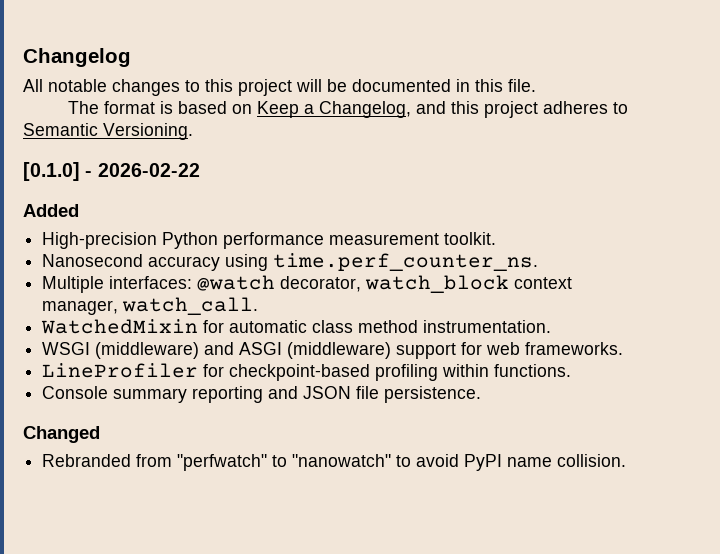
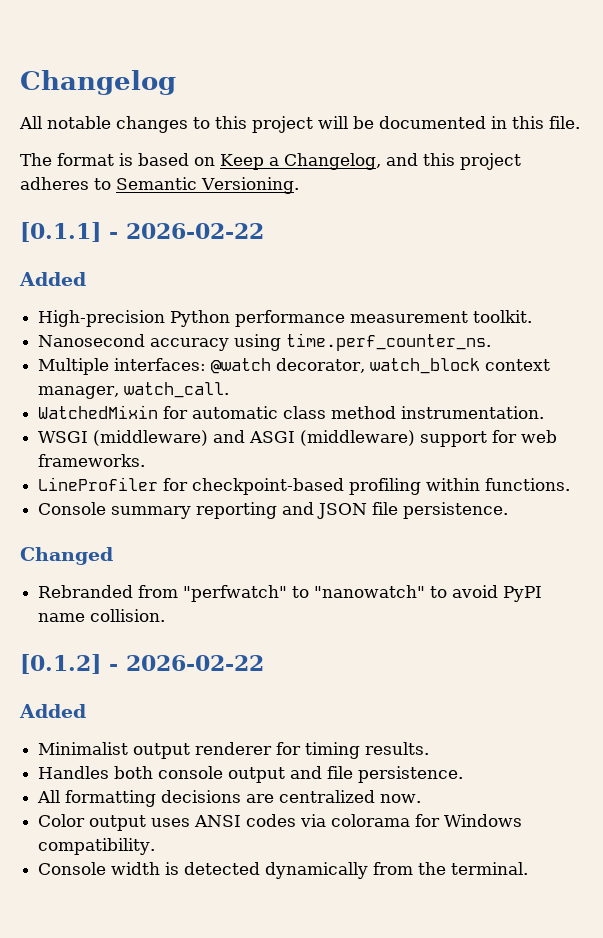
- [0.1.0] - 2026-02-22
+ [0.1.1] - 2026-02-22
+ [0.1.2] - 2026-02-22
+ Added
+ Minimalist output renderer for timing results.
+ Handles both console output and file persistence.
+ All formatting decisions are centralized now.
+ Color output uses ANSI codes via colorama for Windows compatibility.
+ Console width is detected dynamically from the terminal.

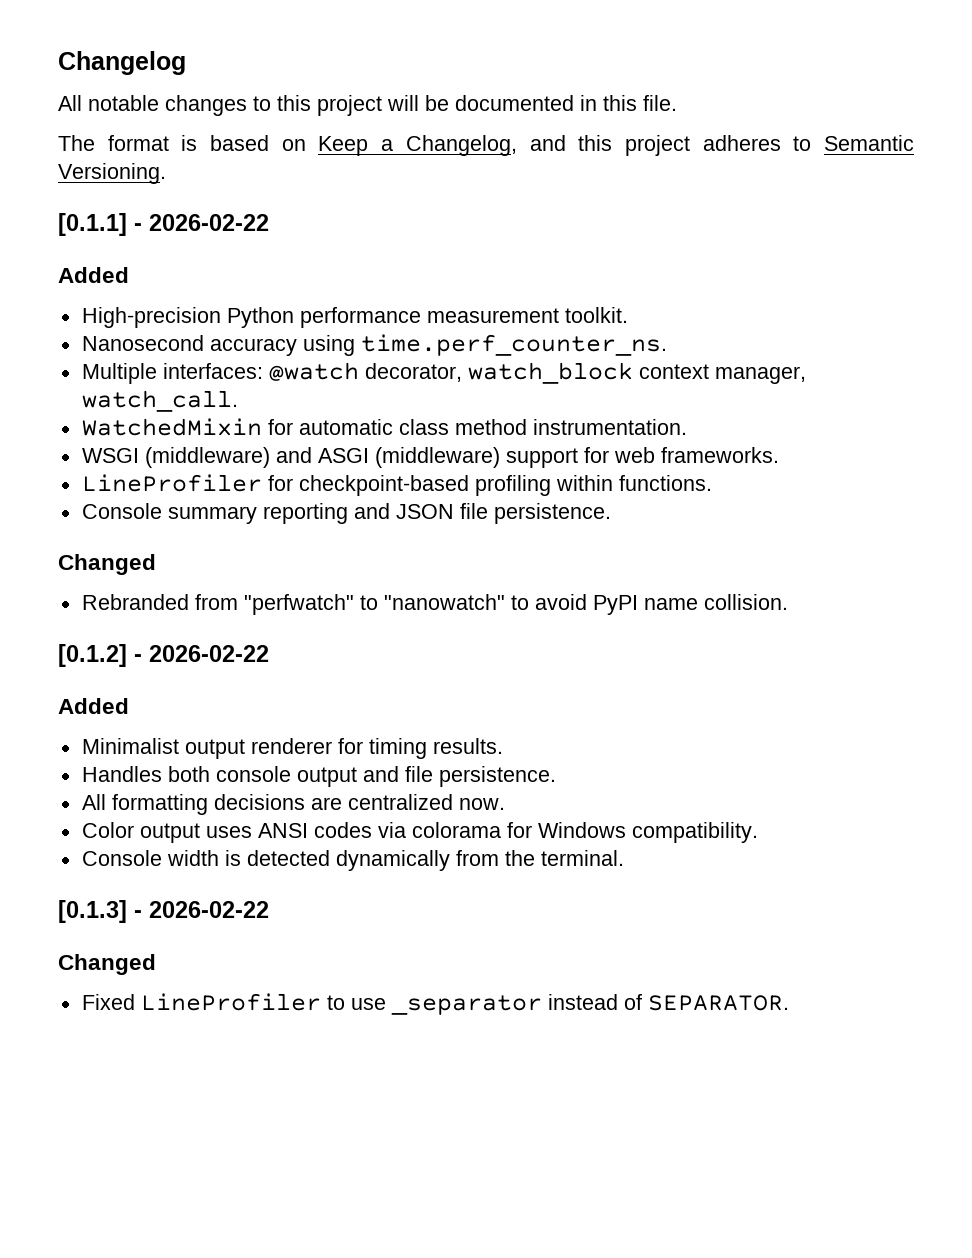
+ [0.1.3] - 2026-02-22
+ Changed
+ Fixed LineProfiler to use _separator instead of SEPARATOR.

